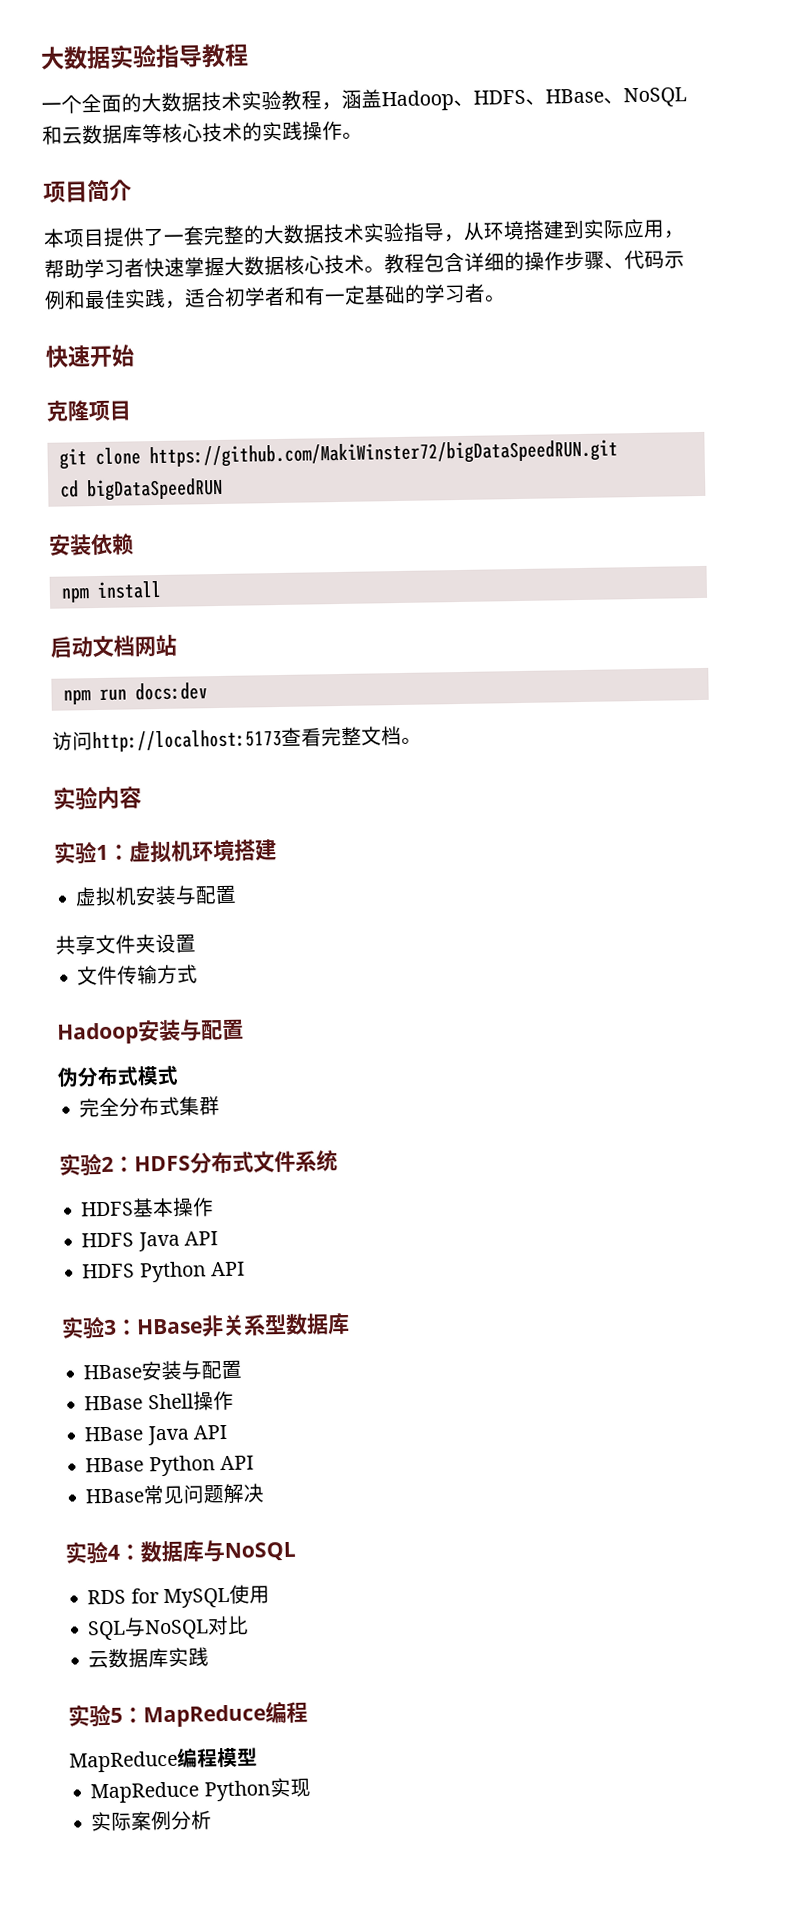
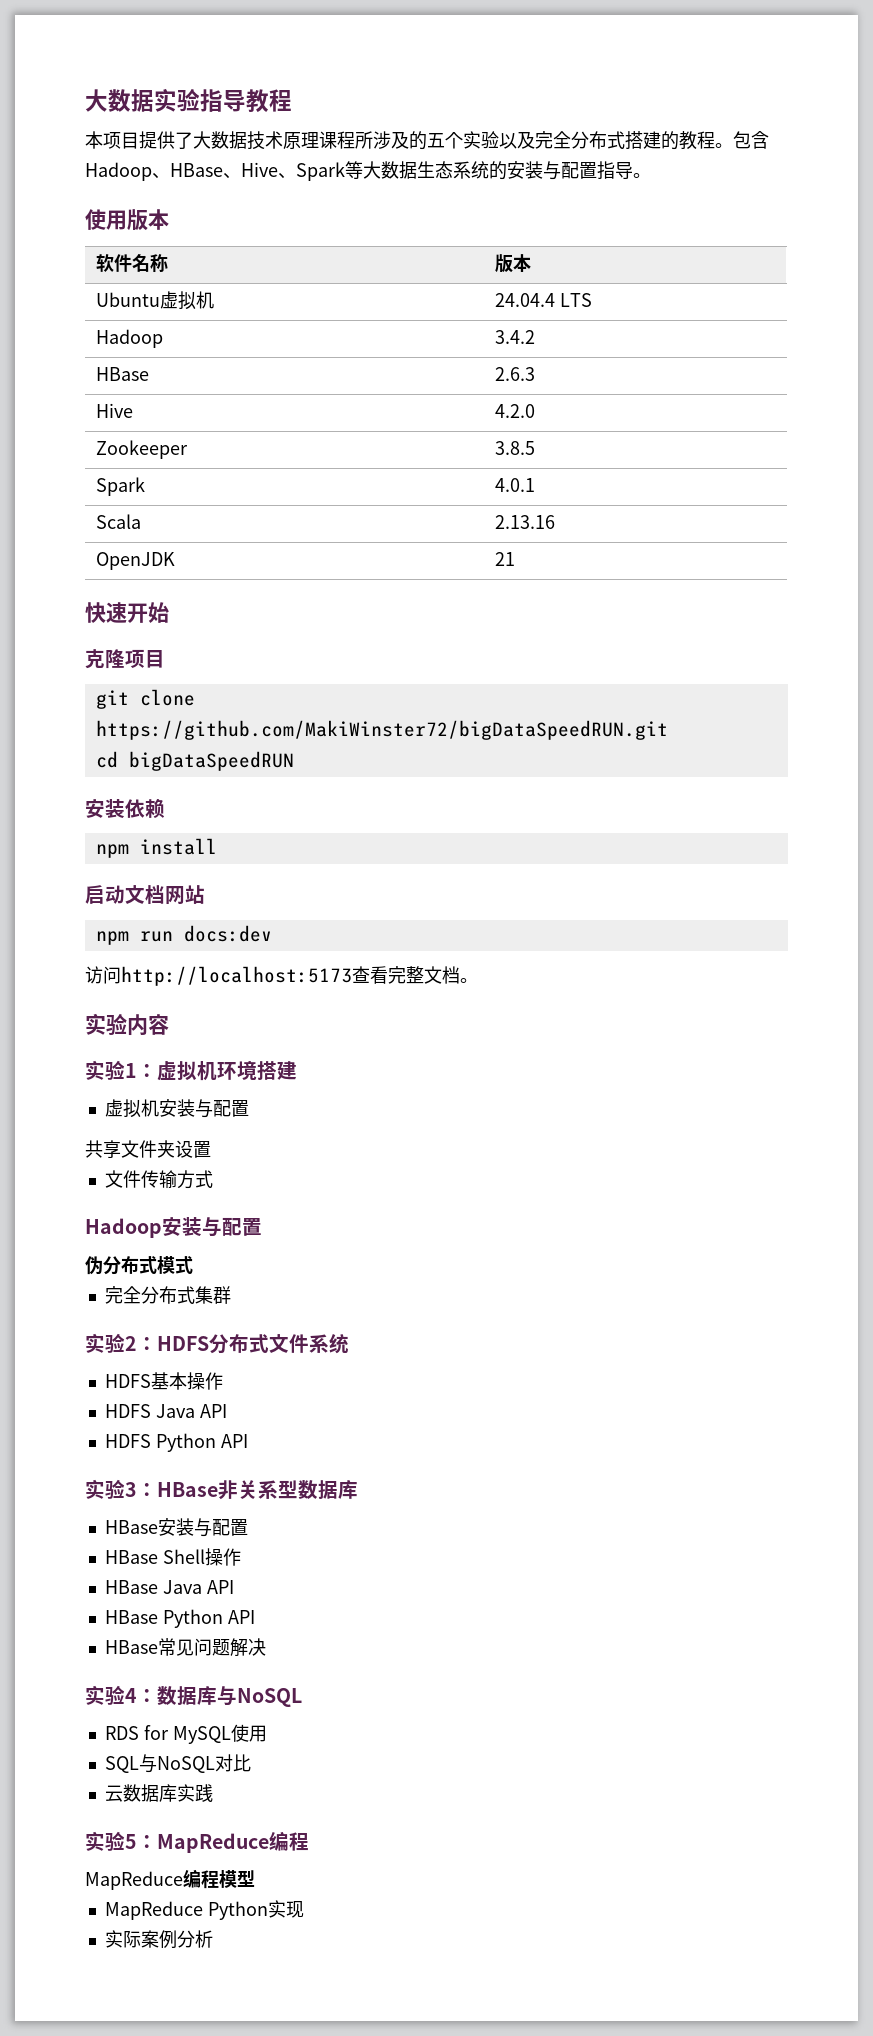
- 一个全面的大数据技术实验教程，涵盖Hadoop、HDFS、HBase、NoSQL和云数据库等核心技术的实践操作。
- 项目简介
- 本项目提供了一套完整的大数据技术实验指导，从环境搭建到实际应用，帮助学习者快速掌握大数据核心技术。教程包含详细的操作步骤、代码示例和最佳实践，适合初学者和有一定基础的学习者。
+ 本项目提供了大数据技术原理课程所涉及的五个实验以及完全分布式搭建的教程。包含Hadoop、HBase、Hive、Spark等大数据生态系统的安装与配置指导。
+ 使用版本
+ 软件名称 | 版本
+ Ubuntu虚拟机 | 24.04.4 LTS
+ Hadoop | 3.4.2
+ HBase | 2.6.3
+ Hive | 4.2.0
+ Zookeeper | 3.8.5
+ Spark | 4.0.1
+ Scala | 2.13.16
+ OpenJDK | 21

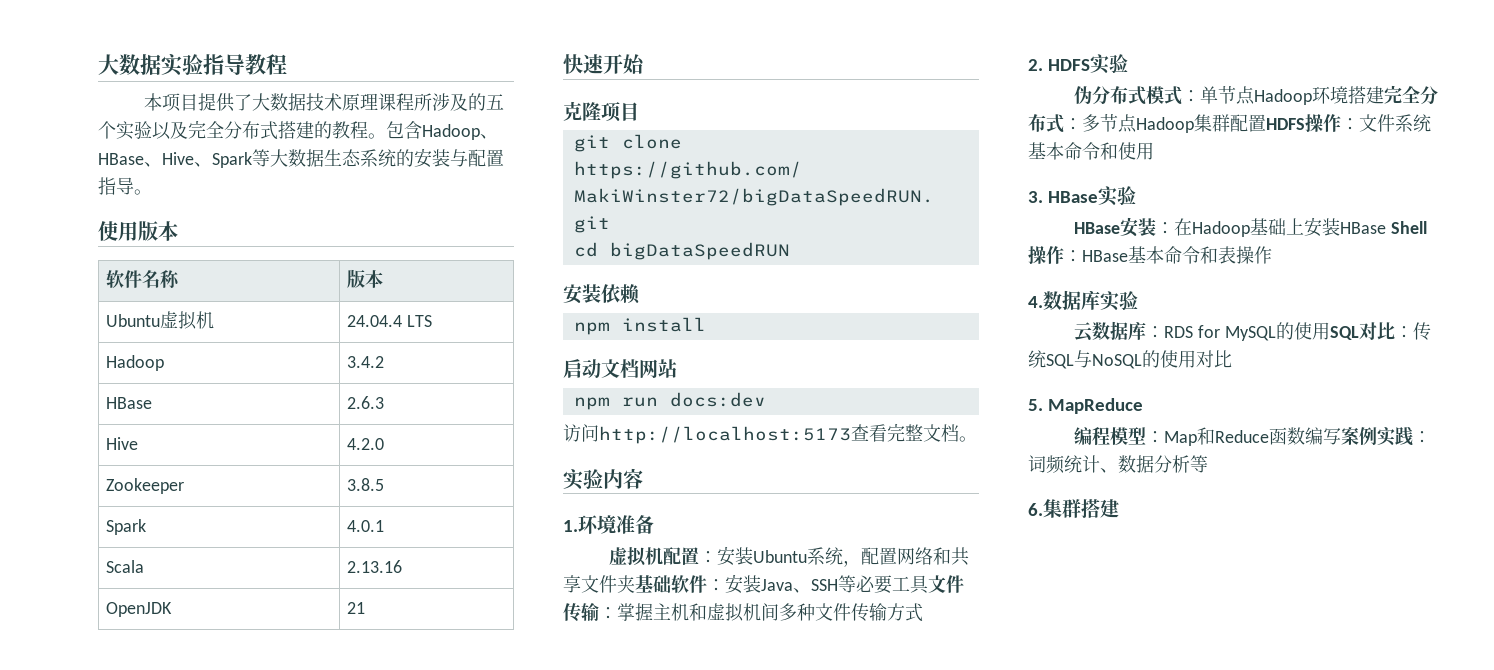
- 实验1：虚拟机环境搭建
- 虚拟机安装与配置
- 共享文件夹设置
- 文件传输方式
+ 1.环境准备
+ 虚拟机配置：安装Ubuntu系统，配置网络和共享文件夹基础软件：安装Java、SSH等必要工具文件传输：掌握主机和虚拟机间多种文件传输方式
- Hadoop安装与配置
+ 2. HDFS实验
- 伪分布式模式
- 完全分布式集群
- 实验2：HDFS分布式文件系统
- HDFS基本操作
- HDFS Java API
- HDFS Python API
- 实验3：HBase非关系型数据库
- HBase安装与配置
- HBase Shell操作
- HBase Java API
- HBase Python API
- HBase常见问题解决
- 实验4：数据库与NoSQL
- RDS for MySQL使用
- SQL与NoSQL对比
- 云数据库实践
- 实验5：MapReduce编程
- MapReduce编程模型
- MapReduce Python实现
- 实际案例分析
+ 伪分布式模式：单节点Hadoop环境搭建完全分布式：多节点Hadoop集群配置HDFS操作：文件系统基本命令和使用
+ 3. HBase实验
+ HBase安装：在Hadoop基础上安装HBase Shell操作：HBase基本命令和表操作
+ 4.数据库实验
+ 云数据库：RDS for MySQL的使用SQL对比：传统SQL与NoSQL的使用对比
+ 5. MapReduce
+ 编程模型：Map和Reduce函数编写案例实践：词频统计、数据分析等
+ 6.集群搭建

